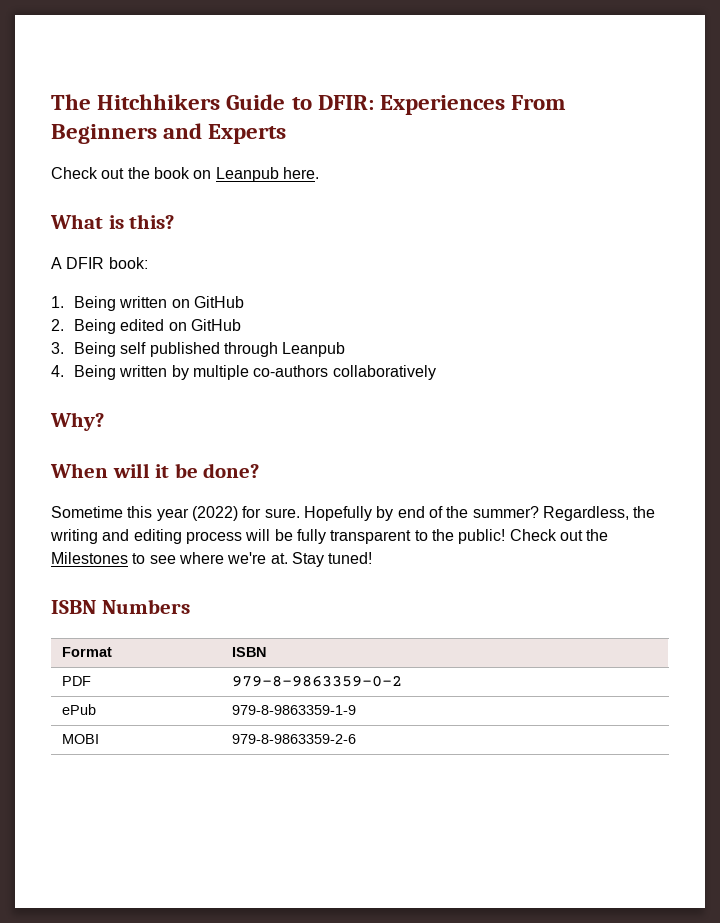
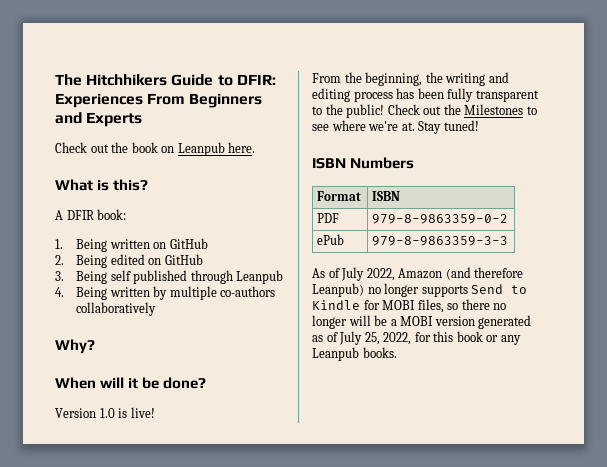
- Sometime this year (2022) for sure. Hopefully by end of the summer? Regardless, the writing and editing process will be fully transparent to the public!
+ Version 1.0 is live!
+ From the beginning, the writing and editing process has been fully transparent to the public!
- ePub | 979-8-9863359-1-9
- MOBI | 979-8-9863359-2-6
+ ePub | 979-8-9863359-3-3
+ As of July 2022, Amazon (and therefore Leanpub) no longer supports Send to Kindle for MOBI files, so there no longer will be a MOBI version generated as of July 25, 2022, for this book or any Leanpub books.

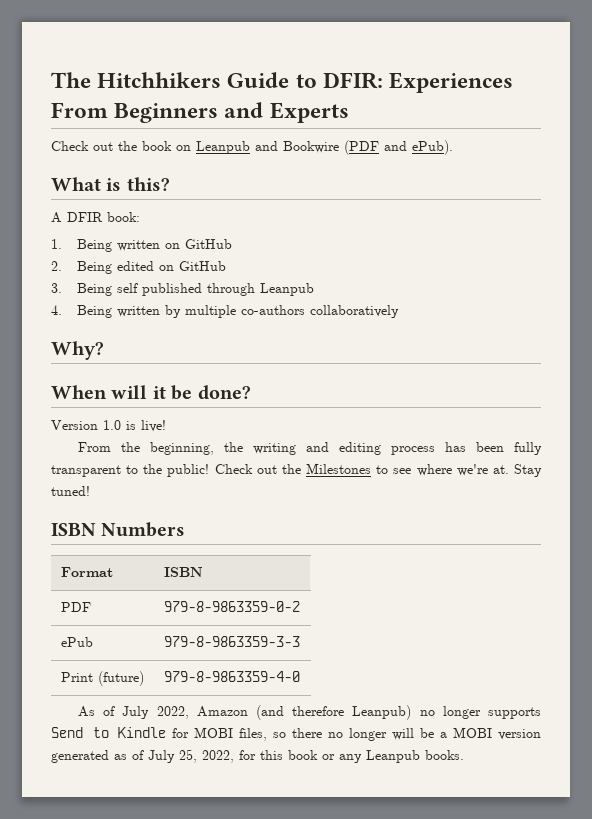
- Check out the book on Leanpub here.
+ Check out the book on Leanpub and Bookwire (PDF and ePub).
+ Print (future) | 979-8-9863359-4-0

